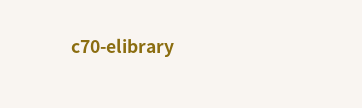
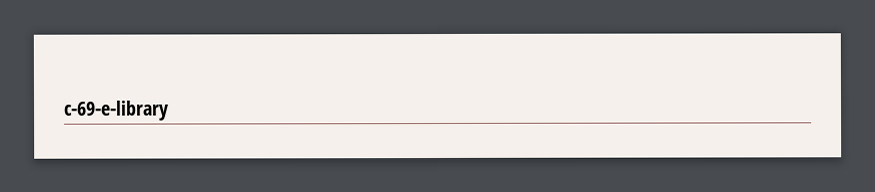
- c70-elibrary
+ c-69-e-library

